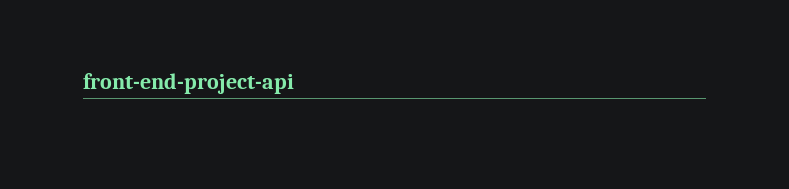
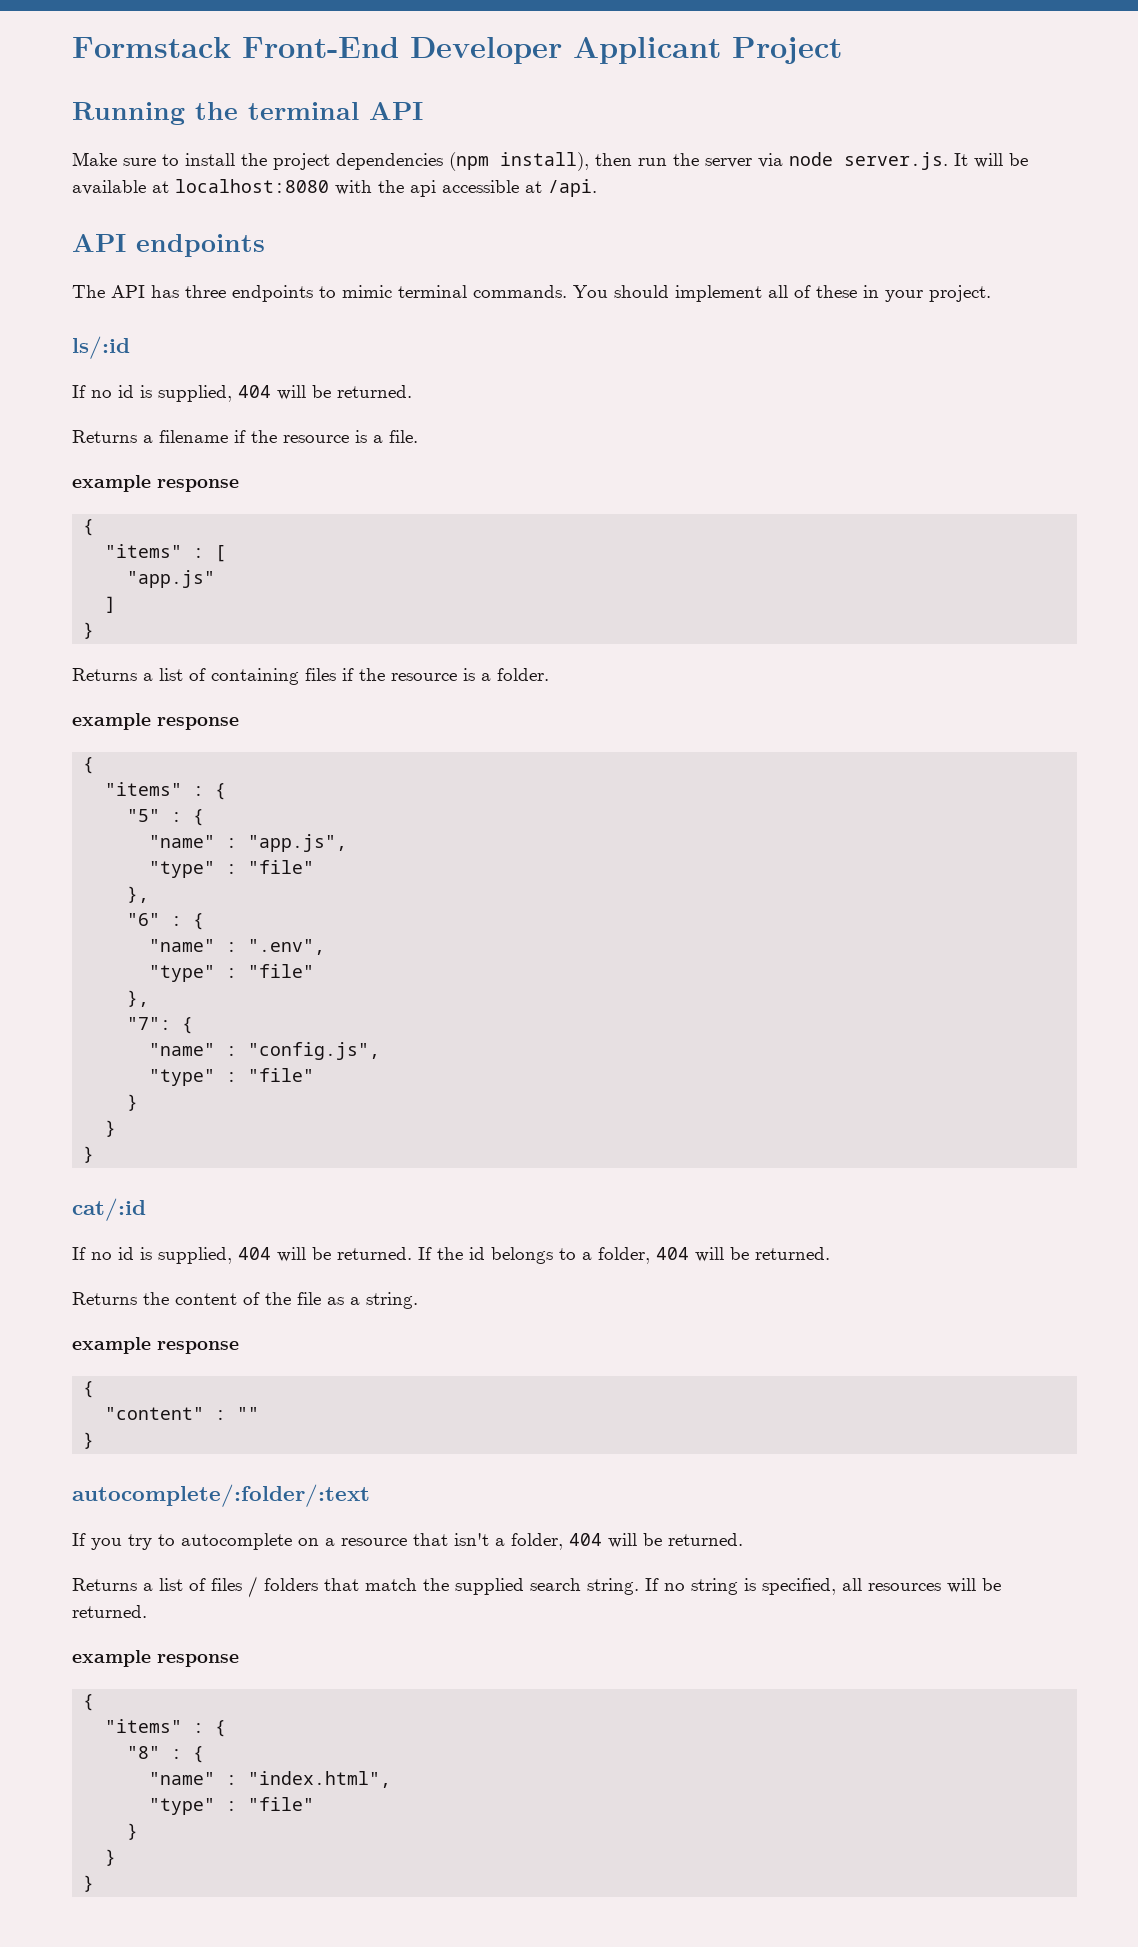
- front-end-project-api
+ Formstack Front-End Developer Applicant Project
+ Running the terminal API
+ Make sure to install the project dependencies (npm install), then run the server via node server.js. It will be available at localhost:8080 with the api accessible at /api.
+ API endpoints
+ The API has three endpoints to mimic terminal commands. You should implement all of these in your project.
+ ls/:id
+ If no id is supplied, 404 will be returned.
+ Returns a filename if the resource is a file.
+ example response
+ {
+ "items" : [
+ "app.js"
+ ]
+ }
+ Returns a list of containing files if the resource is a folder.
+ example response
+ {
+ "items" : {
+ "5" : {
+ "name" : "app.js",
+ "type" : "file"
+ },
+ "6" : {
+ "name" : ".env",
+ "type" : "file"
+ },
+ "7": {
+ "name" : "config.js",
+ "type" : "file"
+ }
+ }
+ }
+ cat/:id
+ If no id is supplied, 404 will be returned. If the id belongs to a folder, 404 will be returned.
+ Returns the content of the file as a string.
+ example response
+ {
+ "content" : ""
+ }
+ autocomplete/:folder/:text
+ If you try to autocomplete on a resource that isn't a folder, 404 will be returned.
+ Returns a list of files / folders that match the supplied search string. If no string is specified, all resources will be returned.
+ example response
+ {
+ "items" : {
+ "8" : {
+ "name" : "index.html",
+ "type" : "file"
+ }
+ }
+ }

